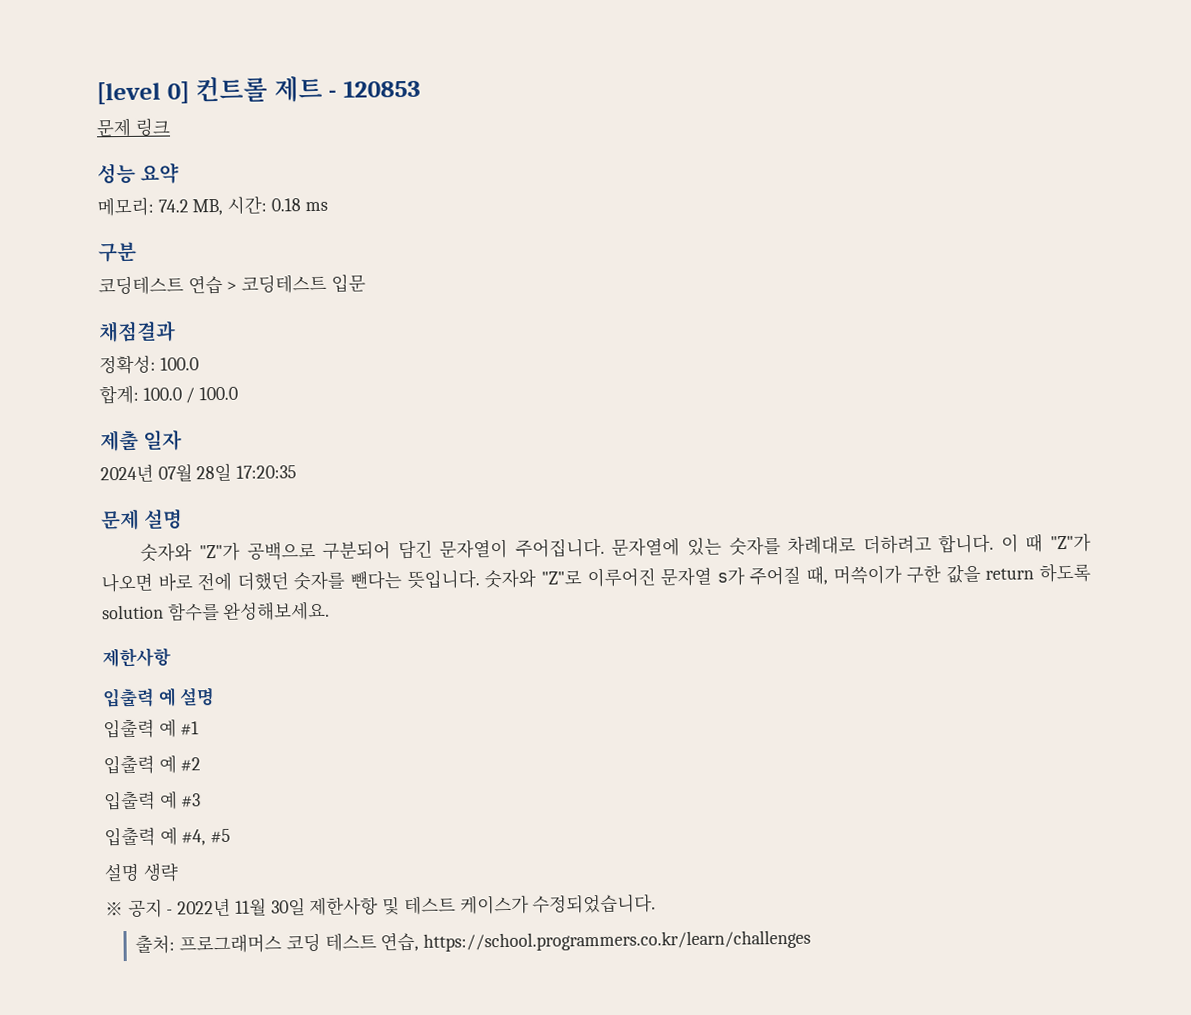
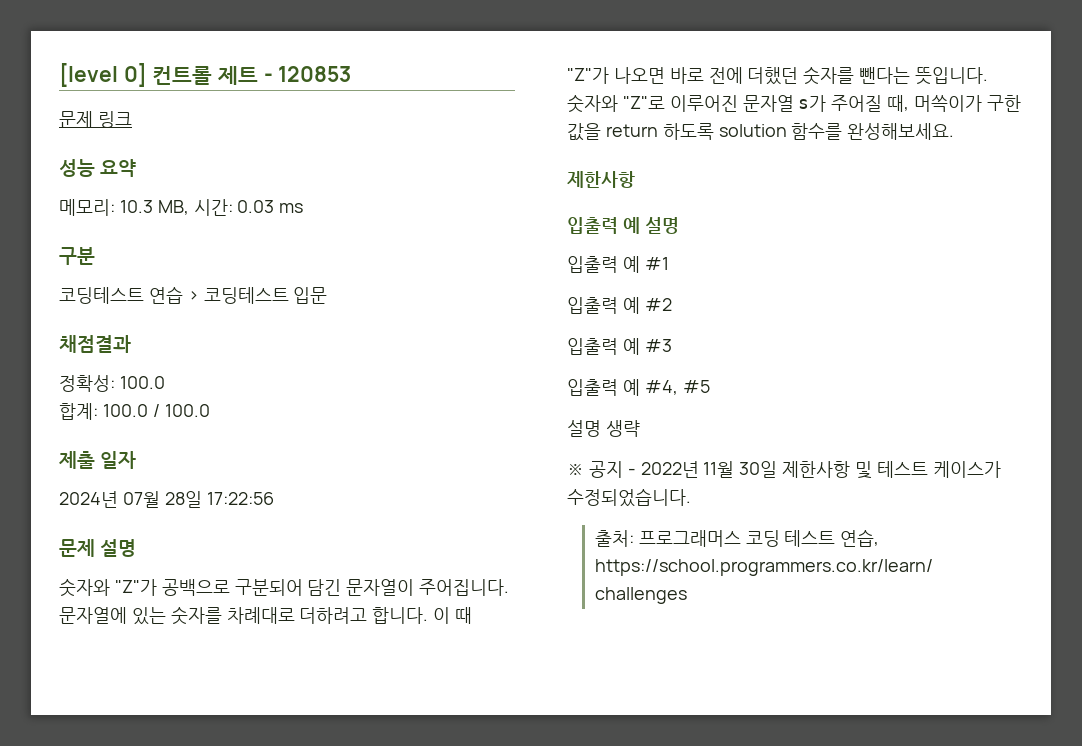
- 메모리: 74.2 MB, 시간: 0.18 ms
+ 메모리: 10.3 MB, 시간: 0.03 ms
- 2024년 07월 28일 17:20:35
+ 2024년 07월 28일 17:22:56

